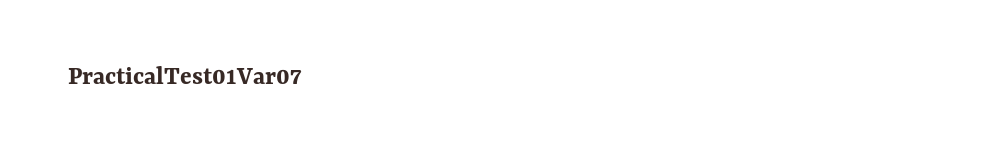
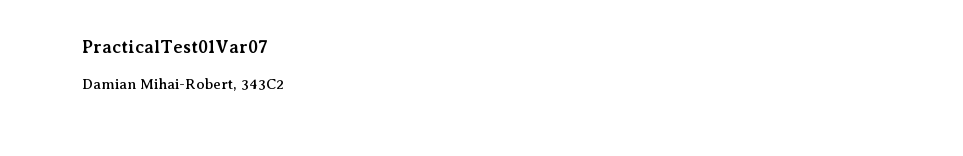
+ Damian Mihai-Robert, 343C2

